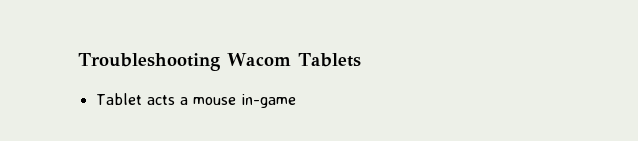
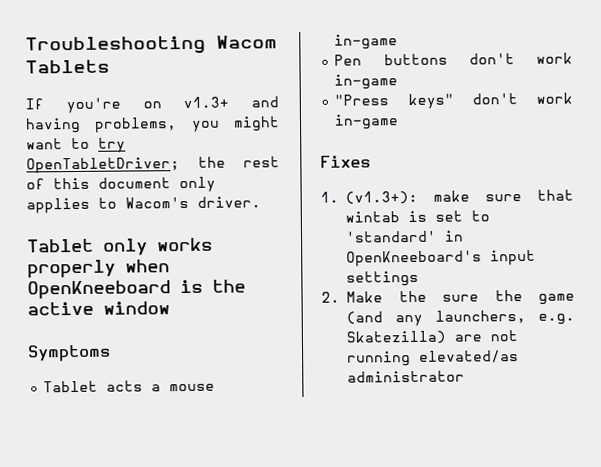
+ If you're on v1.3+ and having problems, you might want to try OpenTabletDriver; the rest of this document only applies to Wacom's driver.
+ Tablet only works properly when OpenKneeboard is the active window
+ Symptoms
+ Pen buttons don't work in-game
+ "Press keys" don't work in-game
+ Fixes
+ 1. (v1.3+): make sure that wintab is set to 'standard' in OpenKneeboard's input settings
+ 2. Make the sure the game (and any launchers, e.g. Skatezilla) are not running elevated/as administrator

